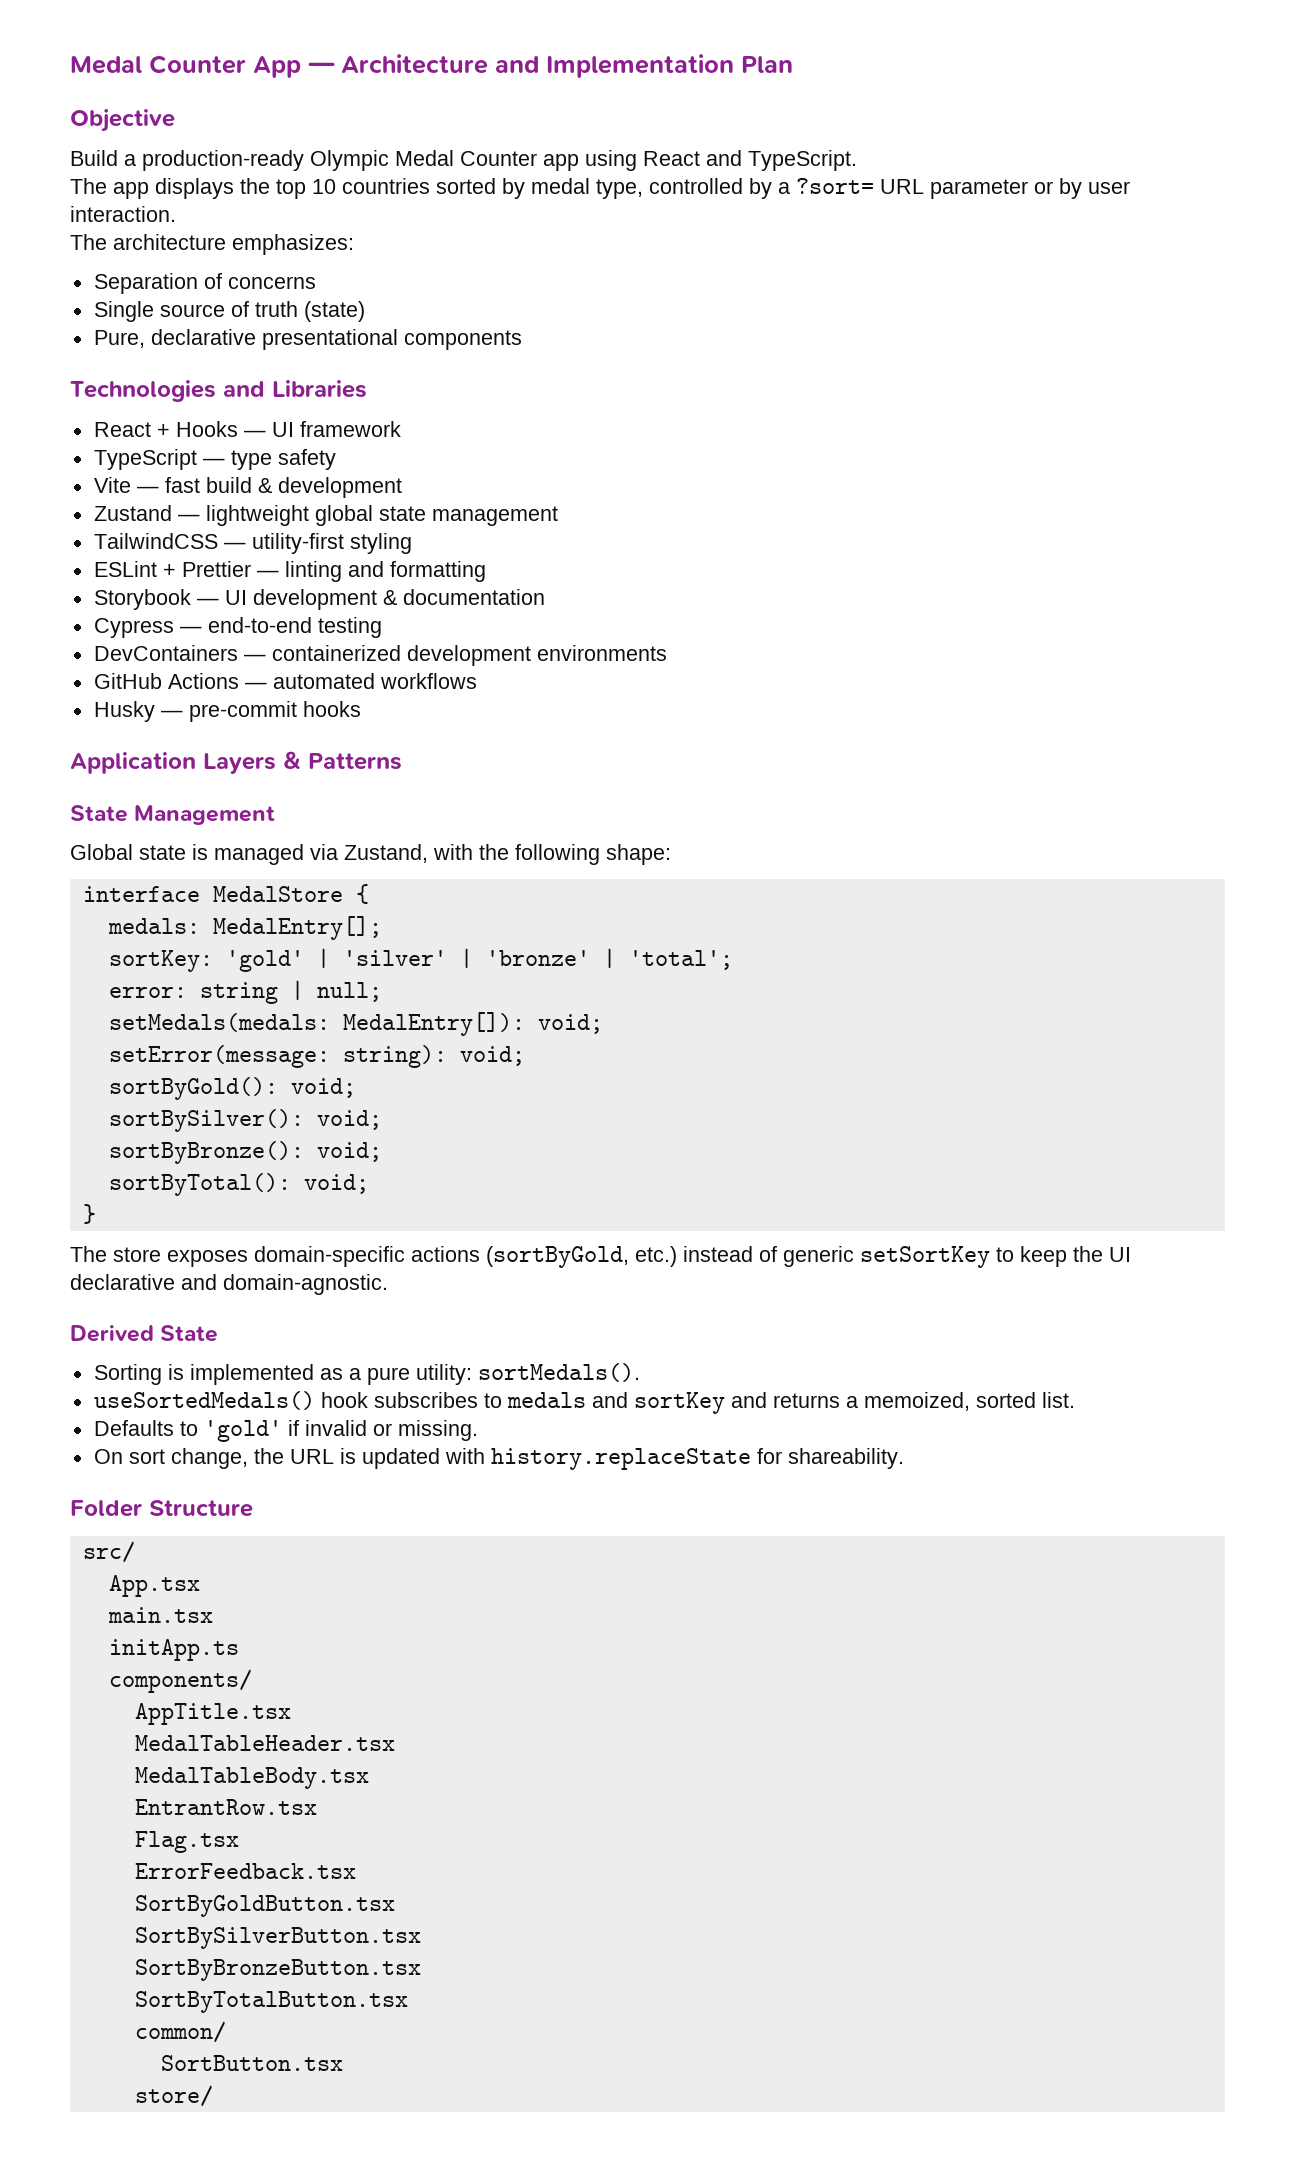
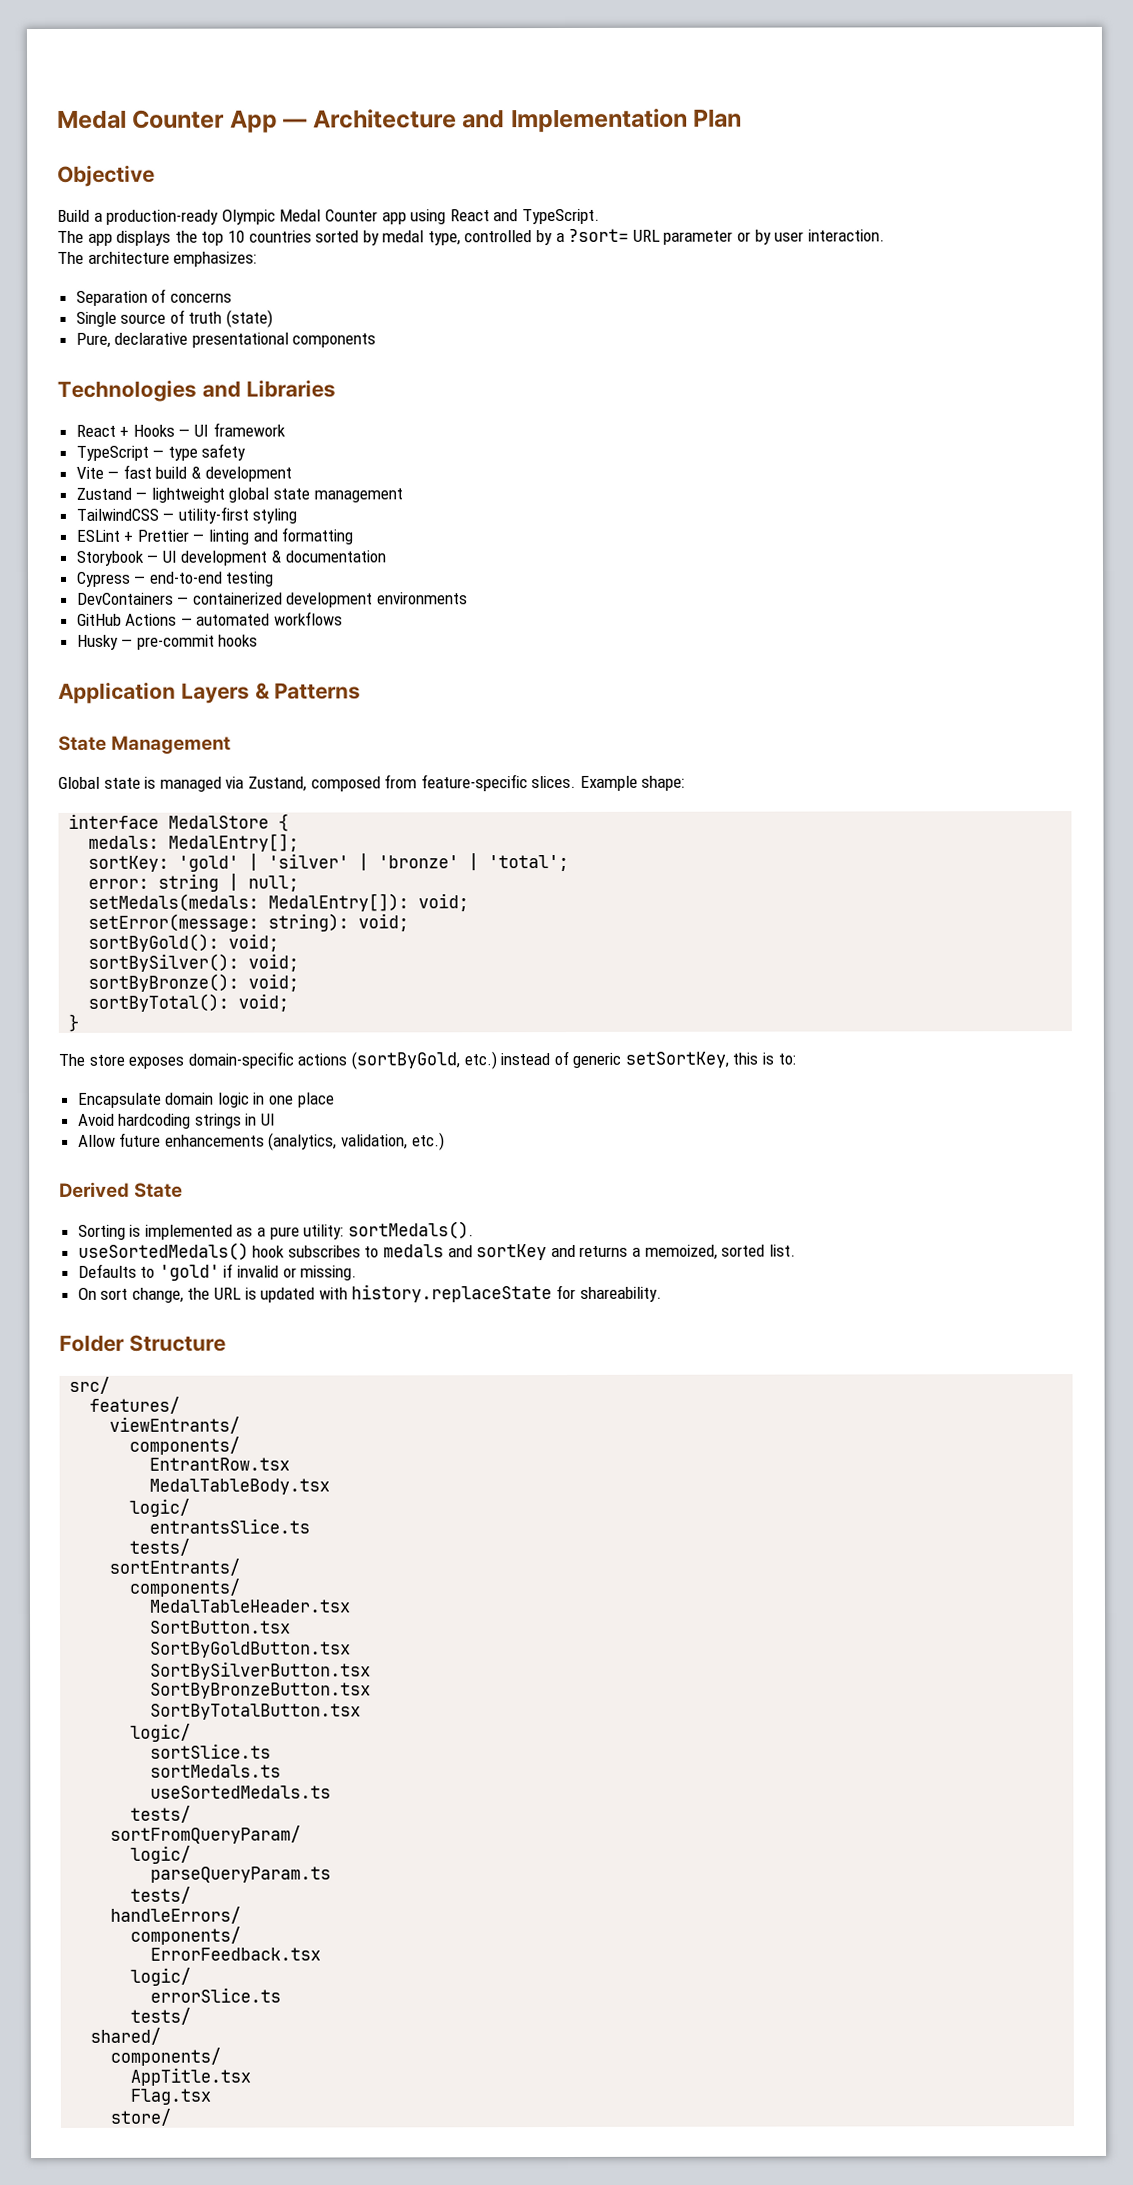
- Global state is managed via Zustand, with the following shape:
+ Global state is managed via Zustand, composed from feature-specific slices. Example shape:
- The store exposes domain-specific actions (sortByGold, etc.) instead of generic setSortKey to keep the UI declarative and domain-agnostic.
+ The store exposes domain-specific actions (sortByGold, etc.) instead of generic setSortKey, this is to:
+ Encapsulate domain logic in one place
+ Avoid hardcoding strings in UI
+ Allow future enhancements (analytics, validation, etc.)
- App.tsx
- main.tsx
- initApp.ts
+ features/
+ viewEntrants/
  components/
- AppTitle.tsx
+ EntrantRow.tsx
+ MedalTableBody.tsx
+ logic/
+ entrantsSlice.ts
+ tests/
+ sortEntrants/
+ components/
  MedalTableHeader.tsx
- MedalTableBody.tsx
- EntrantRow.tsx
- Flag.tsx
- ErrorFeedback.tsx
+ SortButton.tsx
  SortByGoldButton.tsx
  SortBySilverButton.tsx
  SortByBronzeButton.tsx
  SortByTotalButton.tsx
- common/
- SortButton.tsx
+ logic/
+ sortSlice.ts
+ sortMedals.ts
+ useSortedMedals.ts
+ tests/
+ sortFromQueryParam/
+ logic/
+ parseQueryParam.ts
+ tests/
+ handleErrors/
+ components/
+ ErrorFeedback.tsx
+ logic/
+ errorSlice.ts
+ tests/
+ shared/
+ components/
+ AppTitle.tsx
+ Flag.tsx

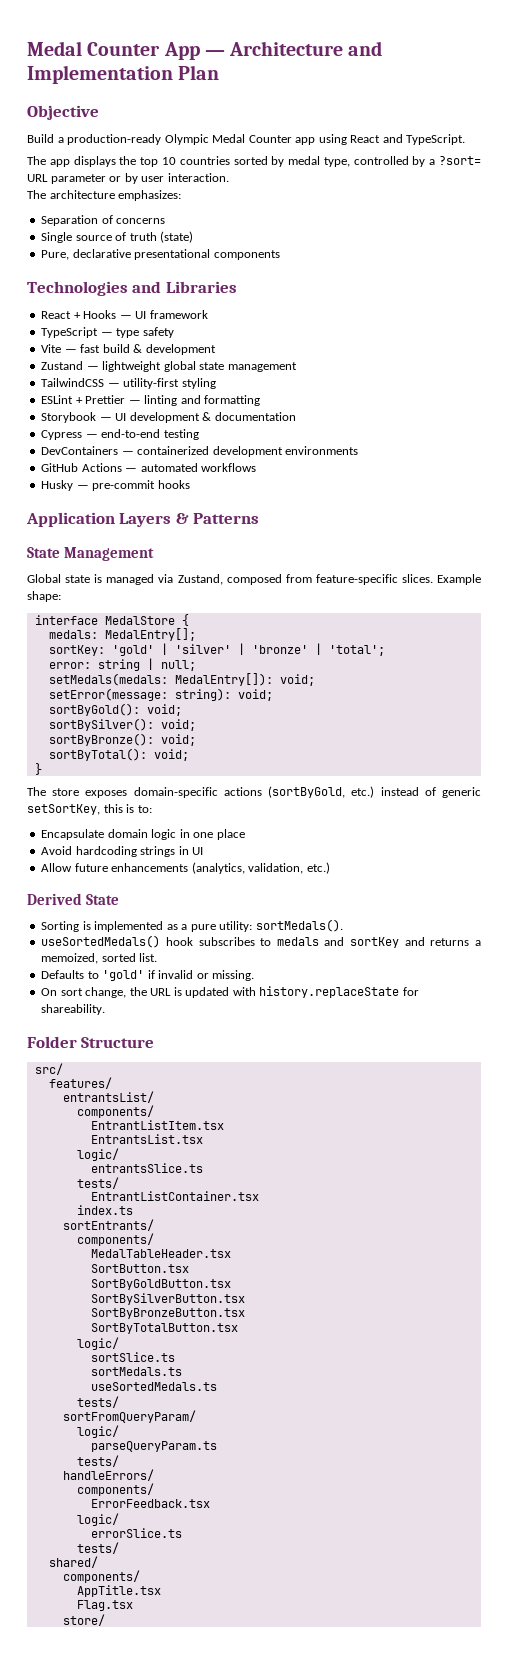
- viewEntrants/
+ entrantsList/
  components/
- EntrantRow.tsx
- MedalTableBody.tsx
+ EntrantListItem.tsx
+ EntrantsList.tsx
+ EntrantListContainer.tsx
+ index.ts

